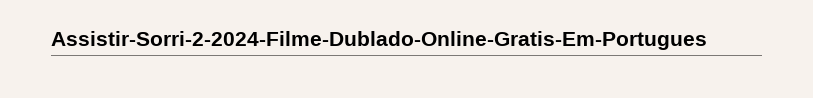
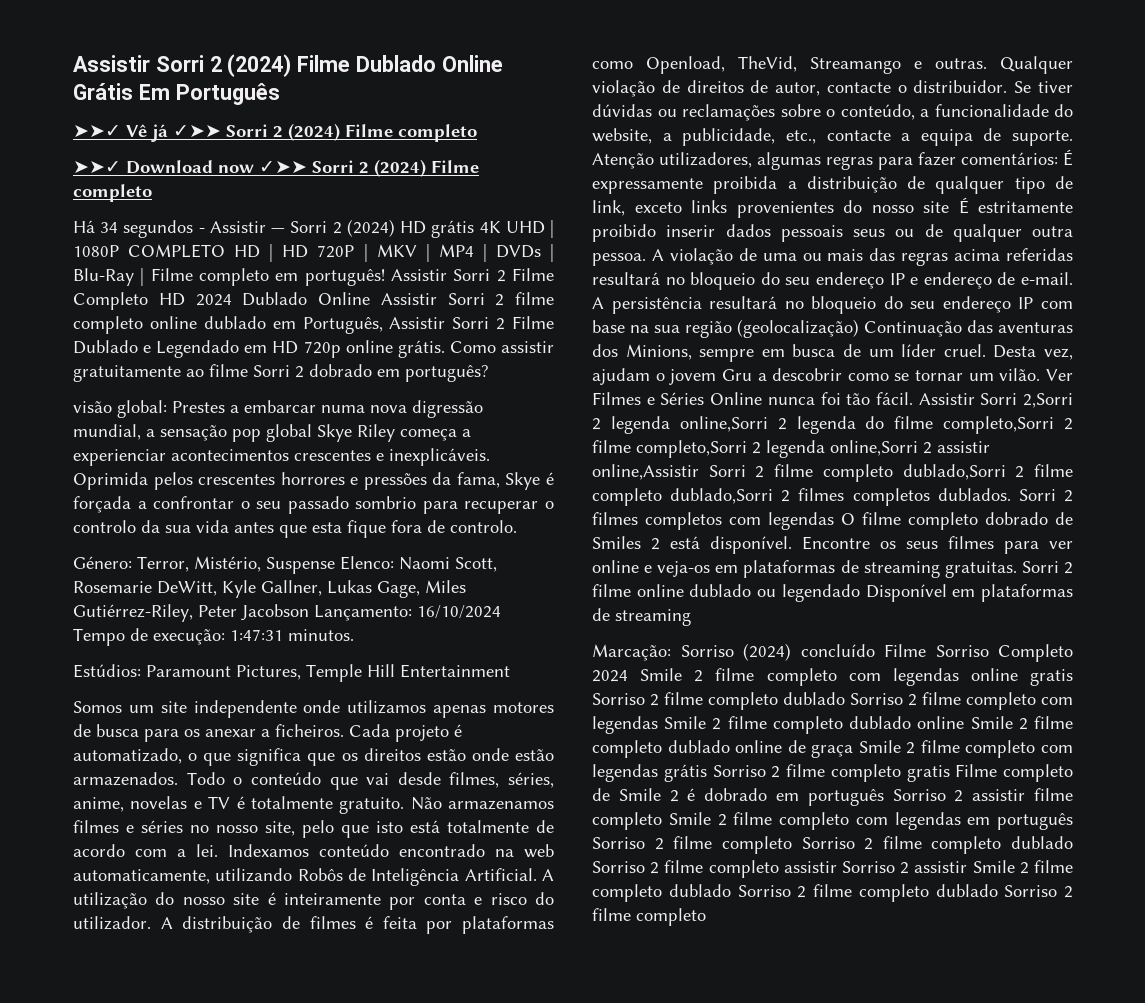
- Assistir-Sorri-2-2024-Filme-Dublado-Online-Gratis-Em-Portugues
+ Assistir Sorri 2 (2024) Filme Dublado Online Grátis Em Português
+ ➤➤✓ Vê já ✓➤➤ Sorri 2 (2024) Filme completo
+ ➤➤✓ Download now ✓➤➤ Sorri 2 (2024) Filme completo
+ Há 34 segundos - Assistir — Sorri 2 (2024) HD grátis 4K UHD | 1080P COMPLETO HD | HD 720P | MKV | MP4 | DVDs | Blu-Ray | Filme completo em português! Assistir Sorri 2 Filme Completo HD 2024 Dublado Online Assistir Sorri 2 filme completo online dublado em Português, Assistir Sorri 2 Filme Dublado e Legendado em HD 720p online grátis. Como assistir gratuitamente ao filme Sorri 2 dobrado em português?
+ visão global: Prestes a embarcar numa nova digressão mundial, a sensação pop global Skye Riley começa a experienciar acontecimentos crescentes e inexplicáveis. Oprimida pelos crescentes horrores e pressões da fama, Skye é forçada a confrontar o seu passado sombrio para recuperar o controlo da sua vida antes que esta fique fora de controlo.
+ Género: Terror, Mistério, Suspense Elenco: Naomi Scott, Rosemarie DeWitt, Kyle Gallner, Lukas Gage, Miles Gutiérrez-Riley, Peter Jacobson Lançamento: 16/10/2024 Tempo de execução: 1:47:31 minutos.
+ Estúdios: Paramount Pictures, Temple Hill Entertainment
+ Somos um site independente onde utilizamos apenas motores de busca para os anexar a ficheiros. Cada projeto é automatizado, o que significa que os direitos estão onde estão armazenados. Todo o conteúdo que vai desde filmes, séries, anime, novelas e TV é totalmente gratuito. Não armazenamos filmes e séries no nosso site, pelo que isto está totalmente de acordo com a lei. Indexamos conteúdo encontrado na web automaticamente, utilizando Robôs de Inteligência Artificial. A utilização do nosso site é inteiramente por conta e risco do utilizador. A distribuição de filmes é feita por plataformas como Openload, TheVid, Streamango e outras. Qualquer violação de direitos de autor, contacte o distribuidor. Se tiver dúvidas ou reclamações sobre o conteúdo, a funcionalidade do website, a publicidade, etc., contacte a equipa de suporte. Atenção utilizadores, algumas regras para fazer comentários: É expressamente proibida a distribuição de qualquer tipo de link, exceto links provenientes do nosso site É estritamente proibido inserir dados pessoais seus ou de qualquer outra pessoa. A violação de uma ou mais das regras acima referidas resultará no bloqueio do seu endereço IP e endereço de e-mail. A persistência resultará no bloqueio do seu endereço IP com base na sua região (geolocalização) Continuação das aventuras dos Minions, sempre em busca de um líder cruel. Desta vez, ajudam o jovem Gru a descobrir como se tornar um vilão. Ver Filmes e Séries Online nunca foi tão fácil. Assistir Sorri 2,Sorri 2 legenda online,Sorri 2 legenda do filme completo,Sorri 2 filme completo,Sorri 2 legenda online,Sorri 2 assistir online,Assistir Sorri 2 filme completo dublado,Sorri 2 filme completo dublado,Sorri 2 filmes completos dublados. Sorri 2 filmes completos com legendas O filme completo dobrado de Smiles 2 está disponível. Encontre os seus filmes para ver online e veja-os em plataformas de streaming gratuitas. Sorri 2 filme online dublado ou legendado Disponível em plataformas de streaming
+ Marcação: Sorriso (2024) concluído Filme Sorriso Completo 2024 Smile 2 filme completo com legendas online gratis Sorriso 2 filme completo dublado Sorriso 2 filme completo com legendas Smile 2 filme completo dublado online Smile 2 filme completo dublado online de graça Smile 2 filme completo com legendas grátis Sorriso 2 filme completo gratis Filme completo de Smile 2 é dobrado em português Sorriso 2 assistir filme completo Smile 2 filme completo com legendas em português Sorriso 2 filme completo Sorriso 2 filme completo dublado Sorriso 2 filme completo assistir Sorriso 2 assistir Smile 2 filme completo dublado Sorriso 2 filme completo dublado Sorriso 2 filme completo

